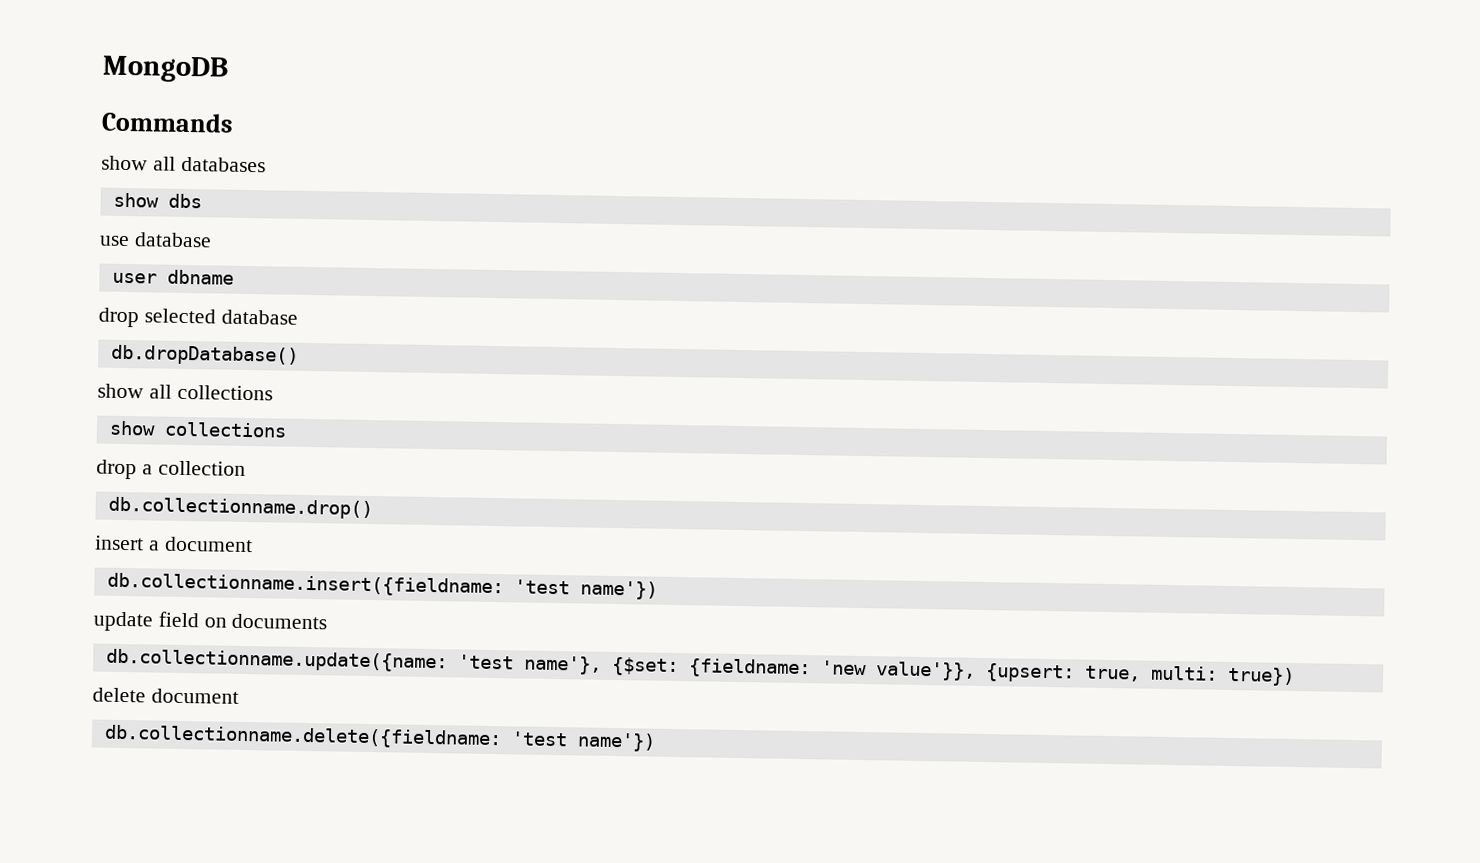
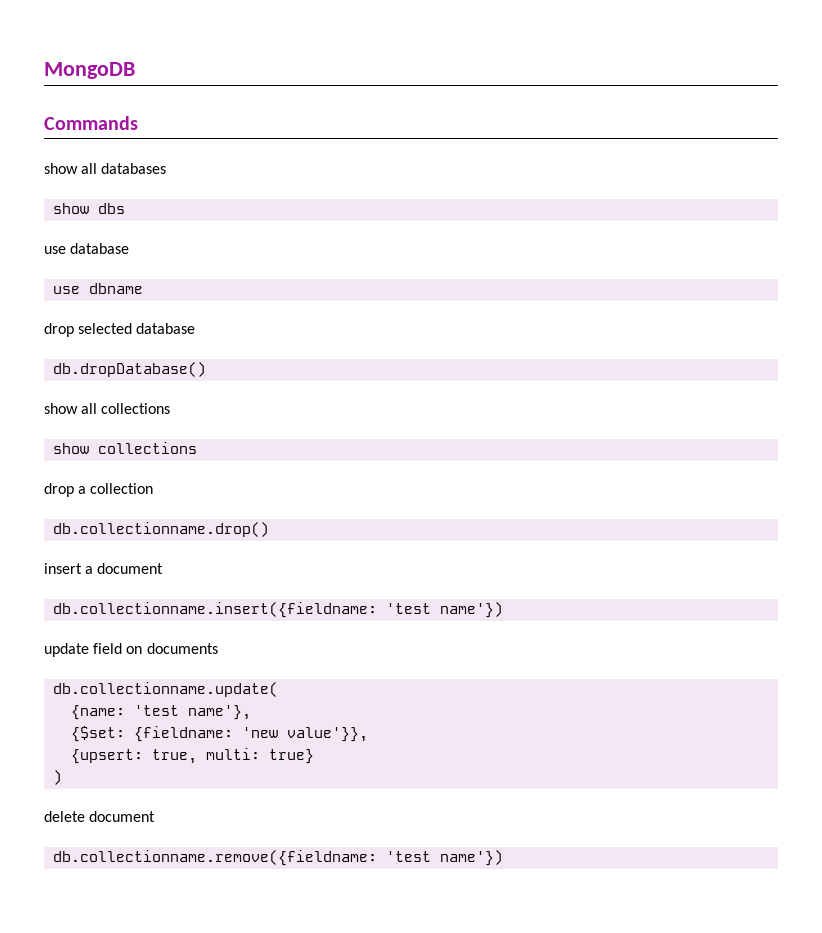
- user dbname
+ use dbname
- db.collectionname.update({name: 'test name'}, {$set: {fieldname: 'new value'}}, {upsert: true, multi: true})
+ db.collectionname.update(
+ {name: 'test name'},
+ {$set: {fieldname: 'new value'}},
+ {upsert: true, multi: true}
+ )
- db.collectionname.delete({fieldname: 'test name'})
+ db.collectionname.remove({fieldname: 'test name'})

